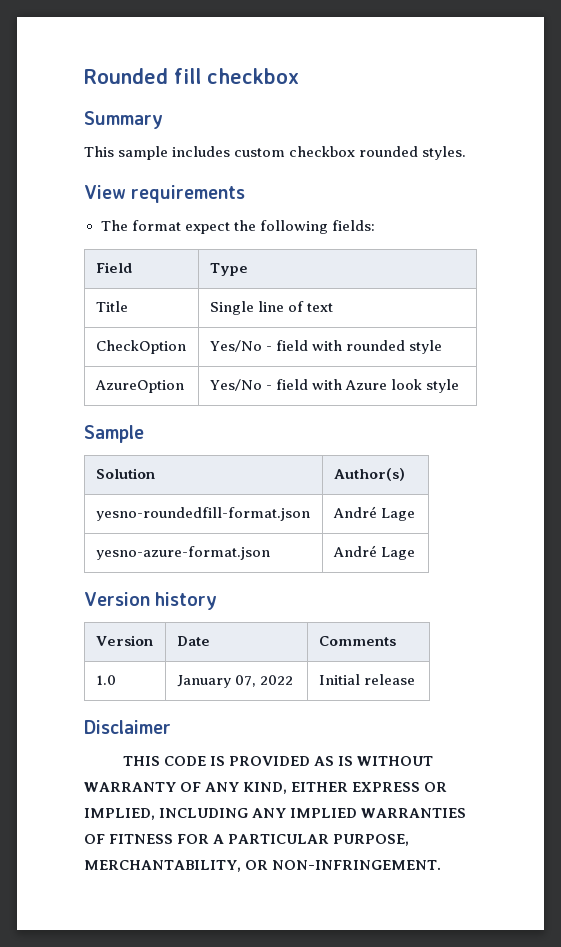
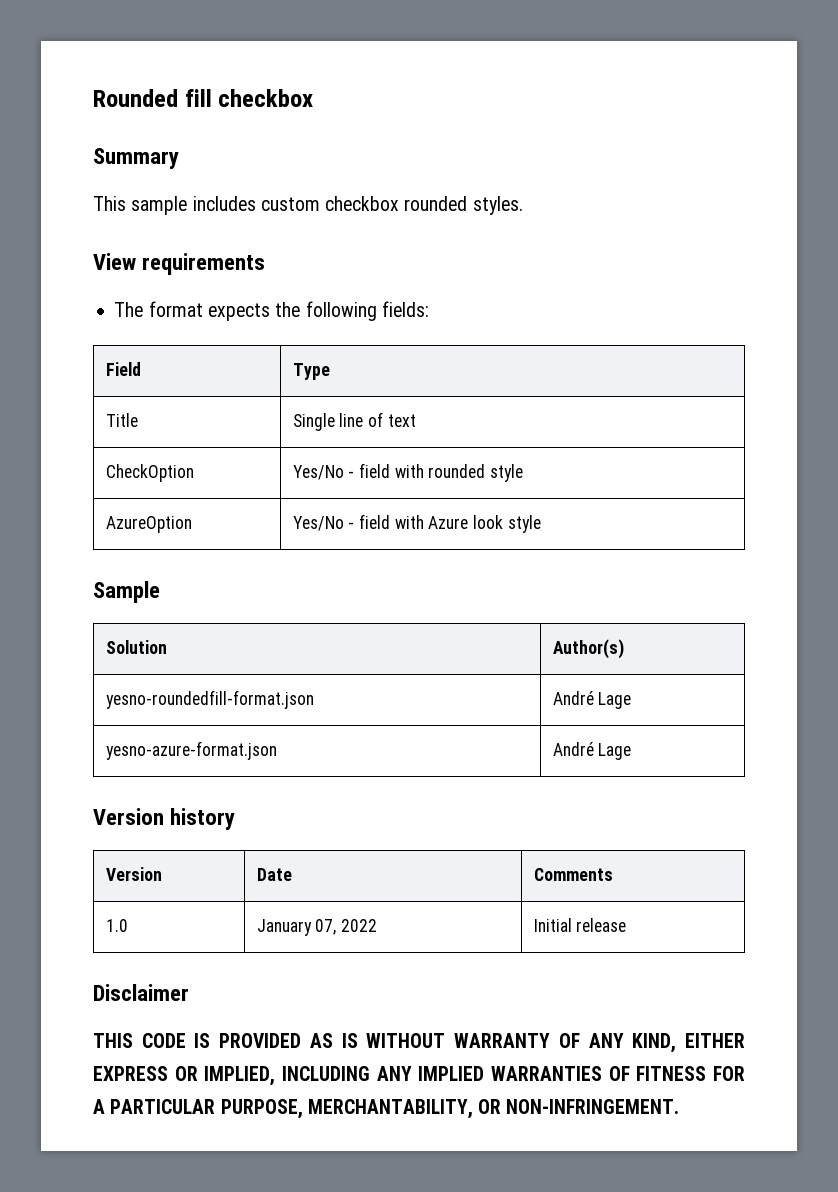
- The format expect the following fields:
+ The format expects the following fields:

